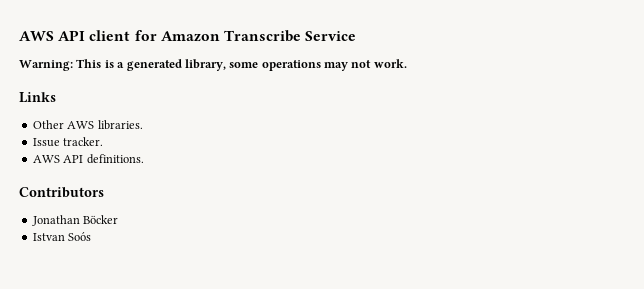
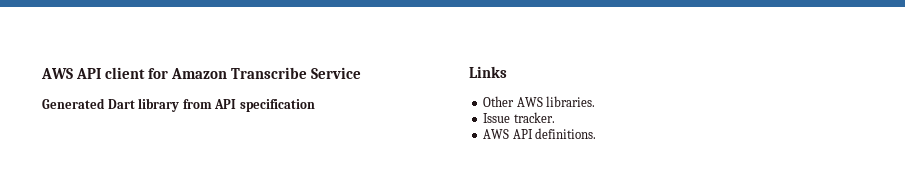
- Warning: This is a generated library, some operations may not work.
+ Generated Dart library from API specification
- Contributors
- Jonathan Böcker
- Istvan Soós

